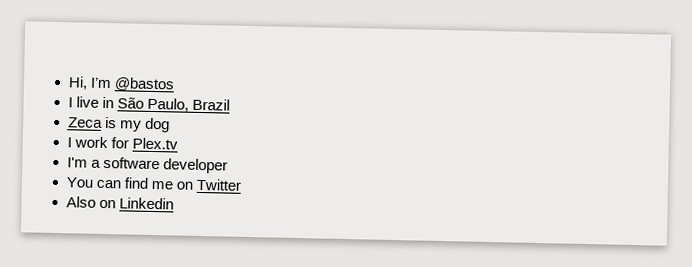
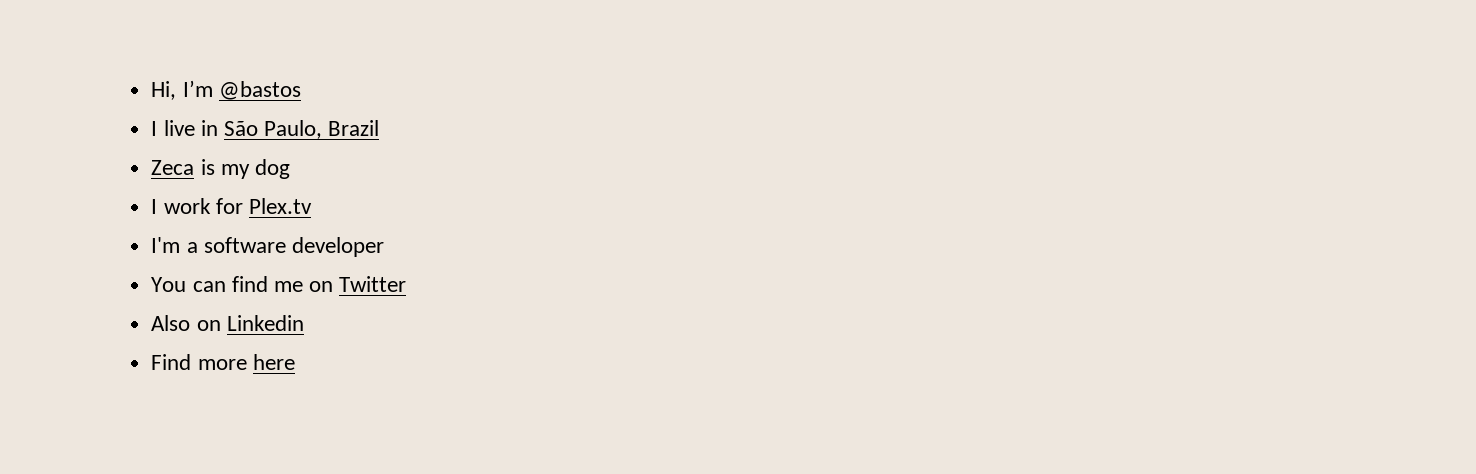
+ Find more here

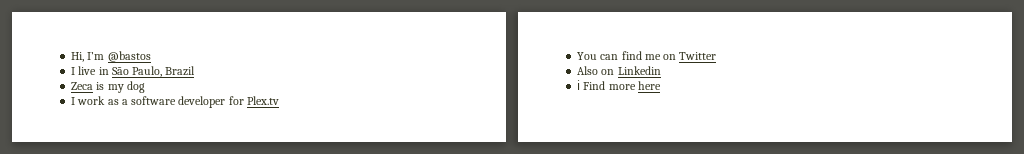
- I work for Plex.tv
- I'm a software developer
+ I work as a software developer for Plex.tv
- Find more here
+ ℹ Find more here

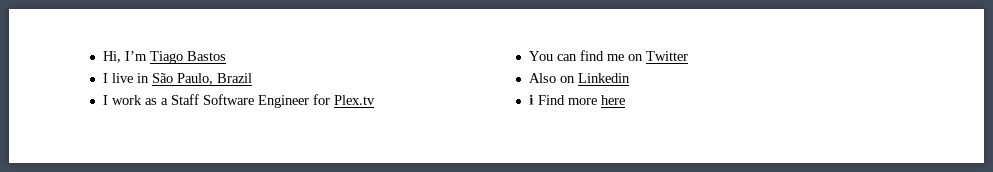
- Hi, I’m @bastos
+ Hi, I’m Tiago Bastos
- Zeca is my dog
- I work as a software developer for Plex.tv
+ I work as a Staff Software Engineer for Plex.tv

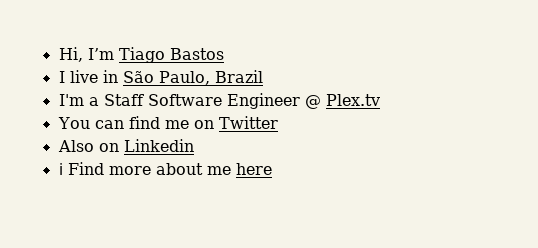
- I work as a Staff Software Engineer for Plex.tv
+ I'm a Staff Software Engineer @ Plex.tv
- ℹ Find more here
+ ℹ Find more about me here

